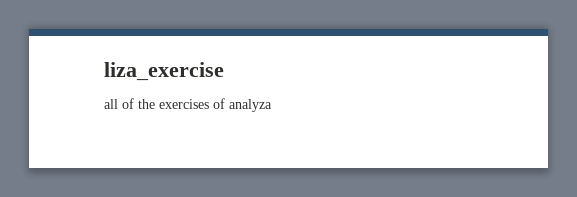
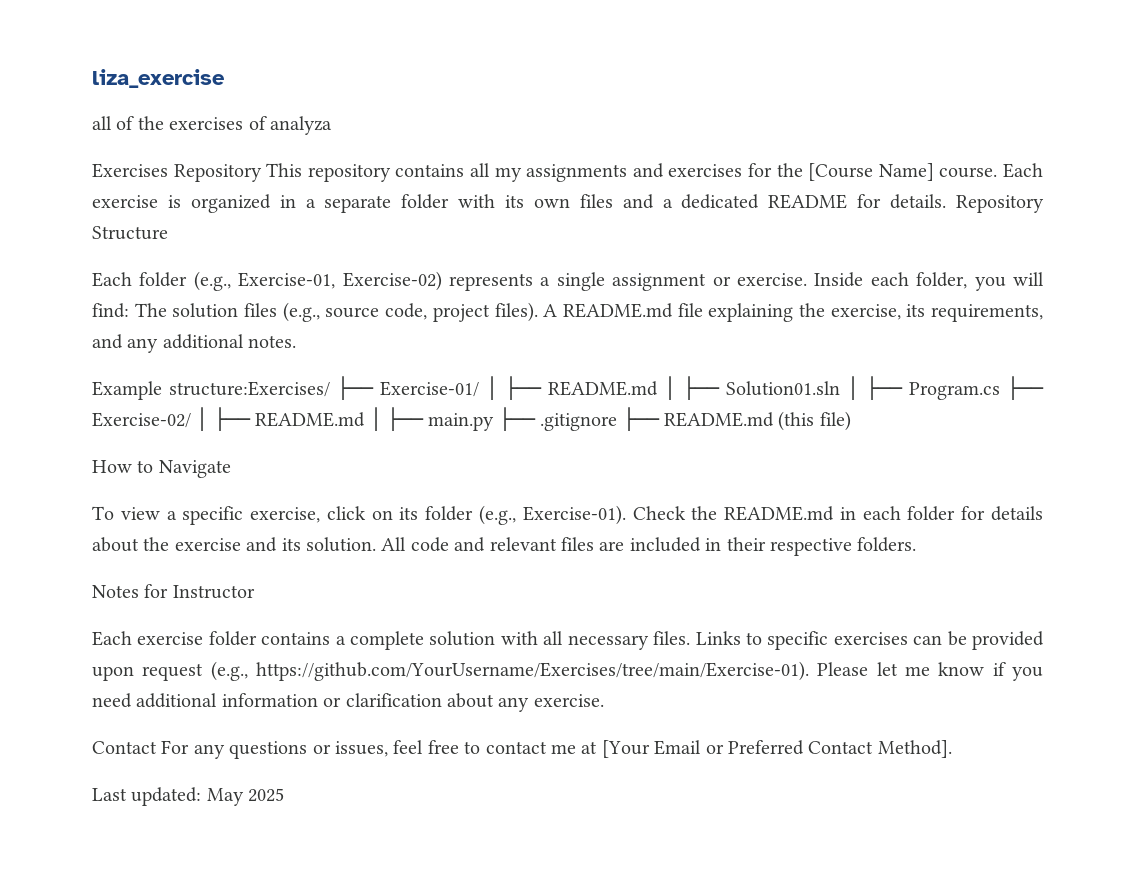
+ Exercises Repository This repository contains all my assignments and exercises for the [Course Name] course. Each exercise is organized in a separate folder with its own files and a dedicated README for details. Repository Structure
+ Each folder (e.g., Exercise-01, Exercise-02) represents a single assignment or exercise. Inside each folder, you will find: The solution files (e.g., source code, project files). A README.md file explaining the exercise, its requirements, and any additional notes.
+ Example structure:Exercises/ ├── Exercise-01/ │ ├── README.md │ ├── Solution01.sln │ ├── Program.cs ├── Exercise-02/ │ ├── README.md │ ├── main.py ├── .gitignore ├── README.md (this file)
+ How to Navigate
+ To view a specific exercise, click on its folder (e.g., Exercise-01). Check the README.md in each folder for details about the exercise and its solution. All code and relevant files are included in their respective folders.
+ Notes for Instructor
+ Each exercise folder contains a complete solution with all necessary files. Links to specific exercises can be provided upon request (e.g., https://github.com/YourUsername/Exercises/tree/main/Exercise-01). Please let me know if you need additional information or clarification about any exercise.
+ Contact For any questions or issues, feel free to contact me at [Your Email or Preferred Contact Method].
+ Last updated: May 2025

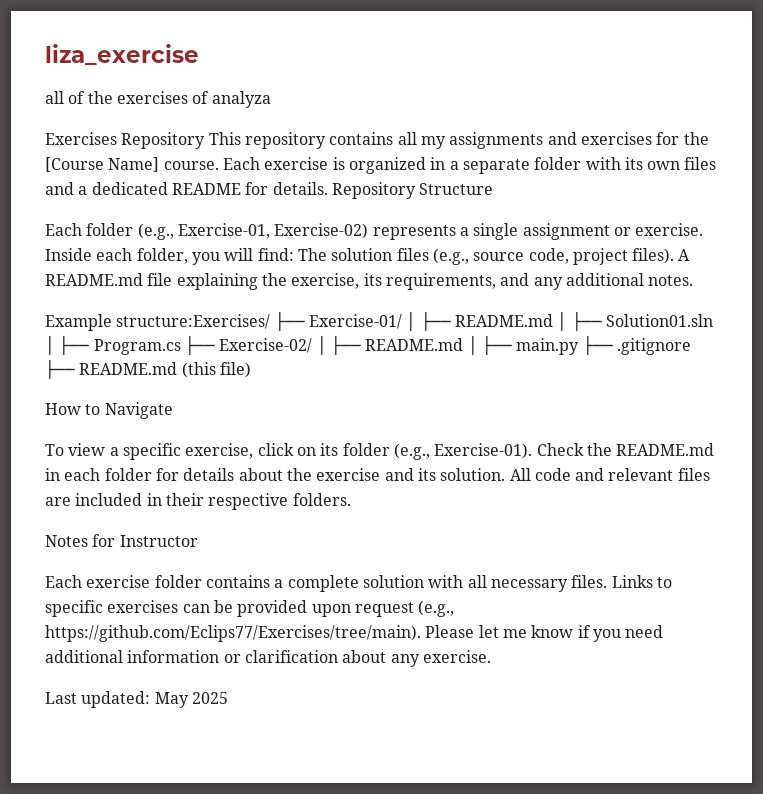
- Links to specific exercises can be provided upon request (e.g., https://github.com/YourUsername/Exercises/tree/main/Exercise-01). Please let me know if you need additional information or clarification about any exercise.
+ Links to specific exercises can be provided upon request (e.g., https://github.com/Eclips77/Exercises/tree/main). Please let me know if you need additional information or clarification about any exercise.
- Contact For any questions or issues, feel free to contact me at [Your Email or Preferred Contact Method].

